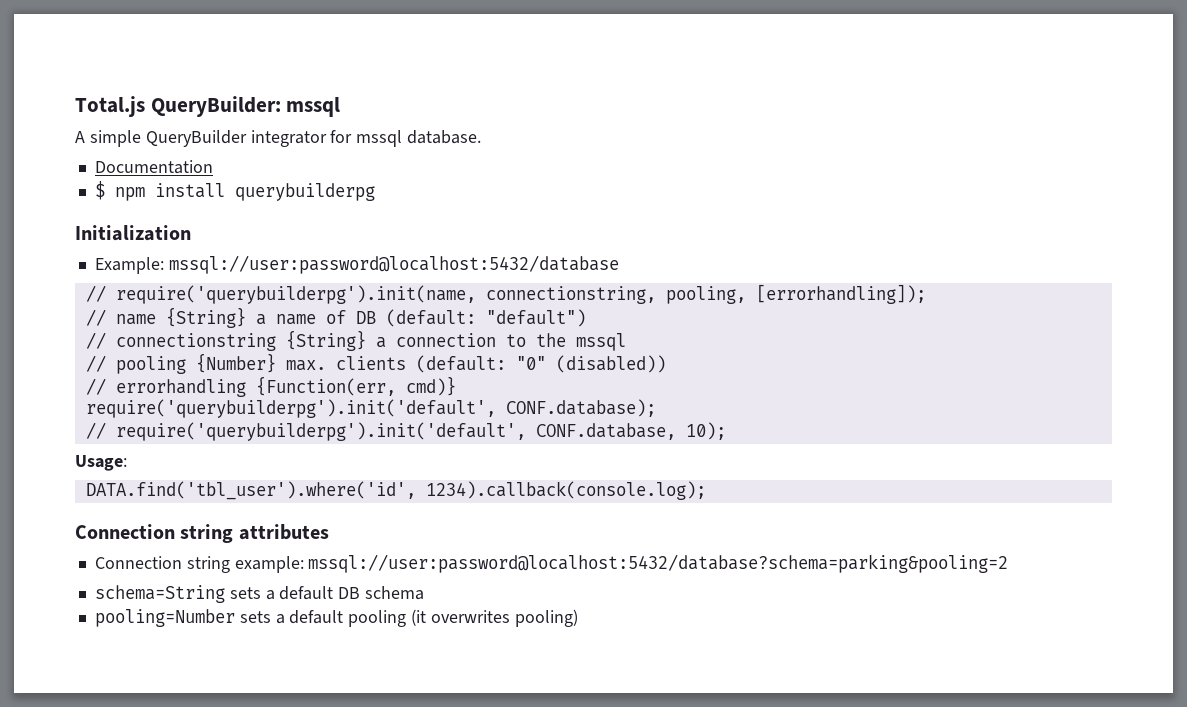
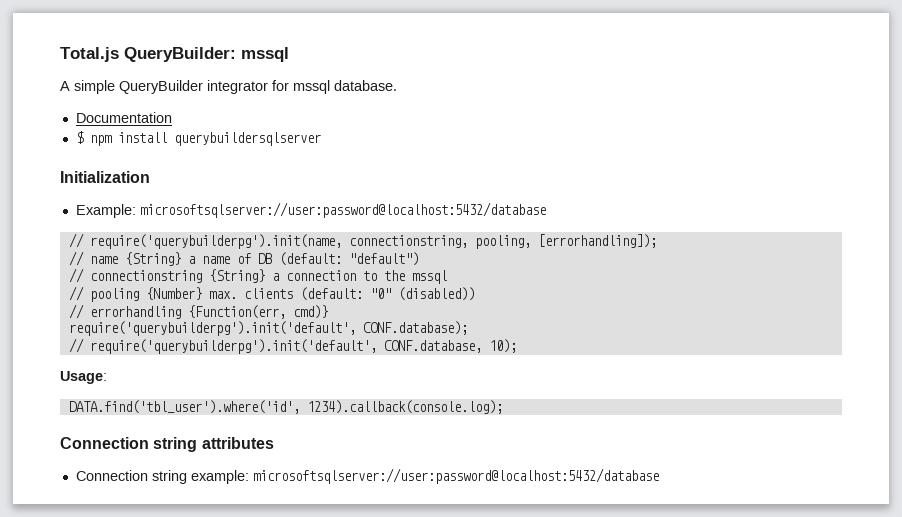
- $ npm install querybuilderpg
+ $ npm install querybuildersqlserver
- Example: mssql://user:password@localhost:5432/database
+ Example: microsoftsqlserver://user:password@localhost:5432/database
- Connection string example: mssql://user:password@localhost:5432/database?schema=parking&pooling=2
- schema=String sets a default DB schema
- pooling=Number sets a default pooling (it overwrites pooling)
+ Connection string example: microsoftsqlserver://user:password@localhost:5432/database

